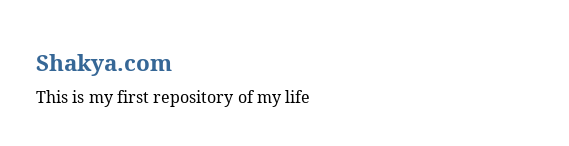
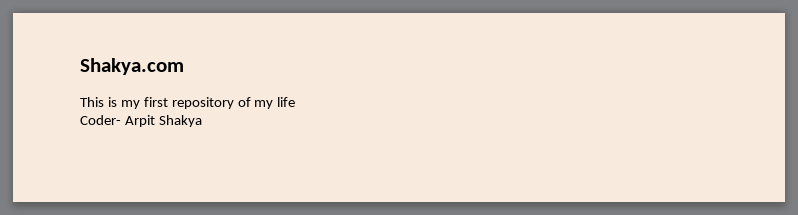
+ Coder- Arpit Shakya

